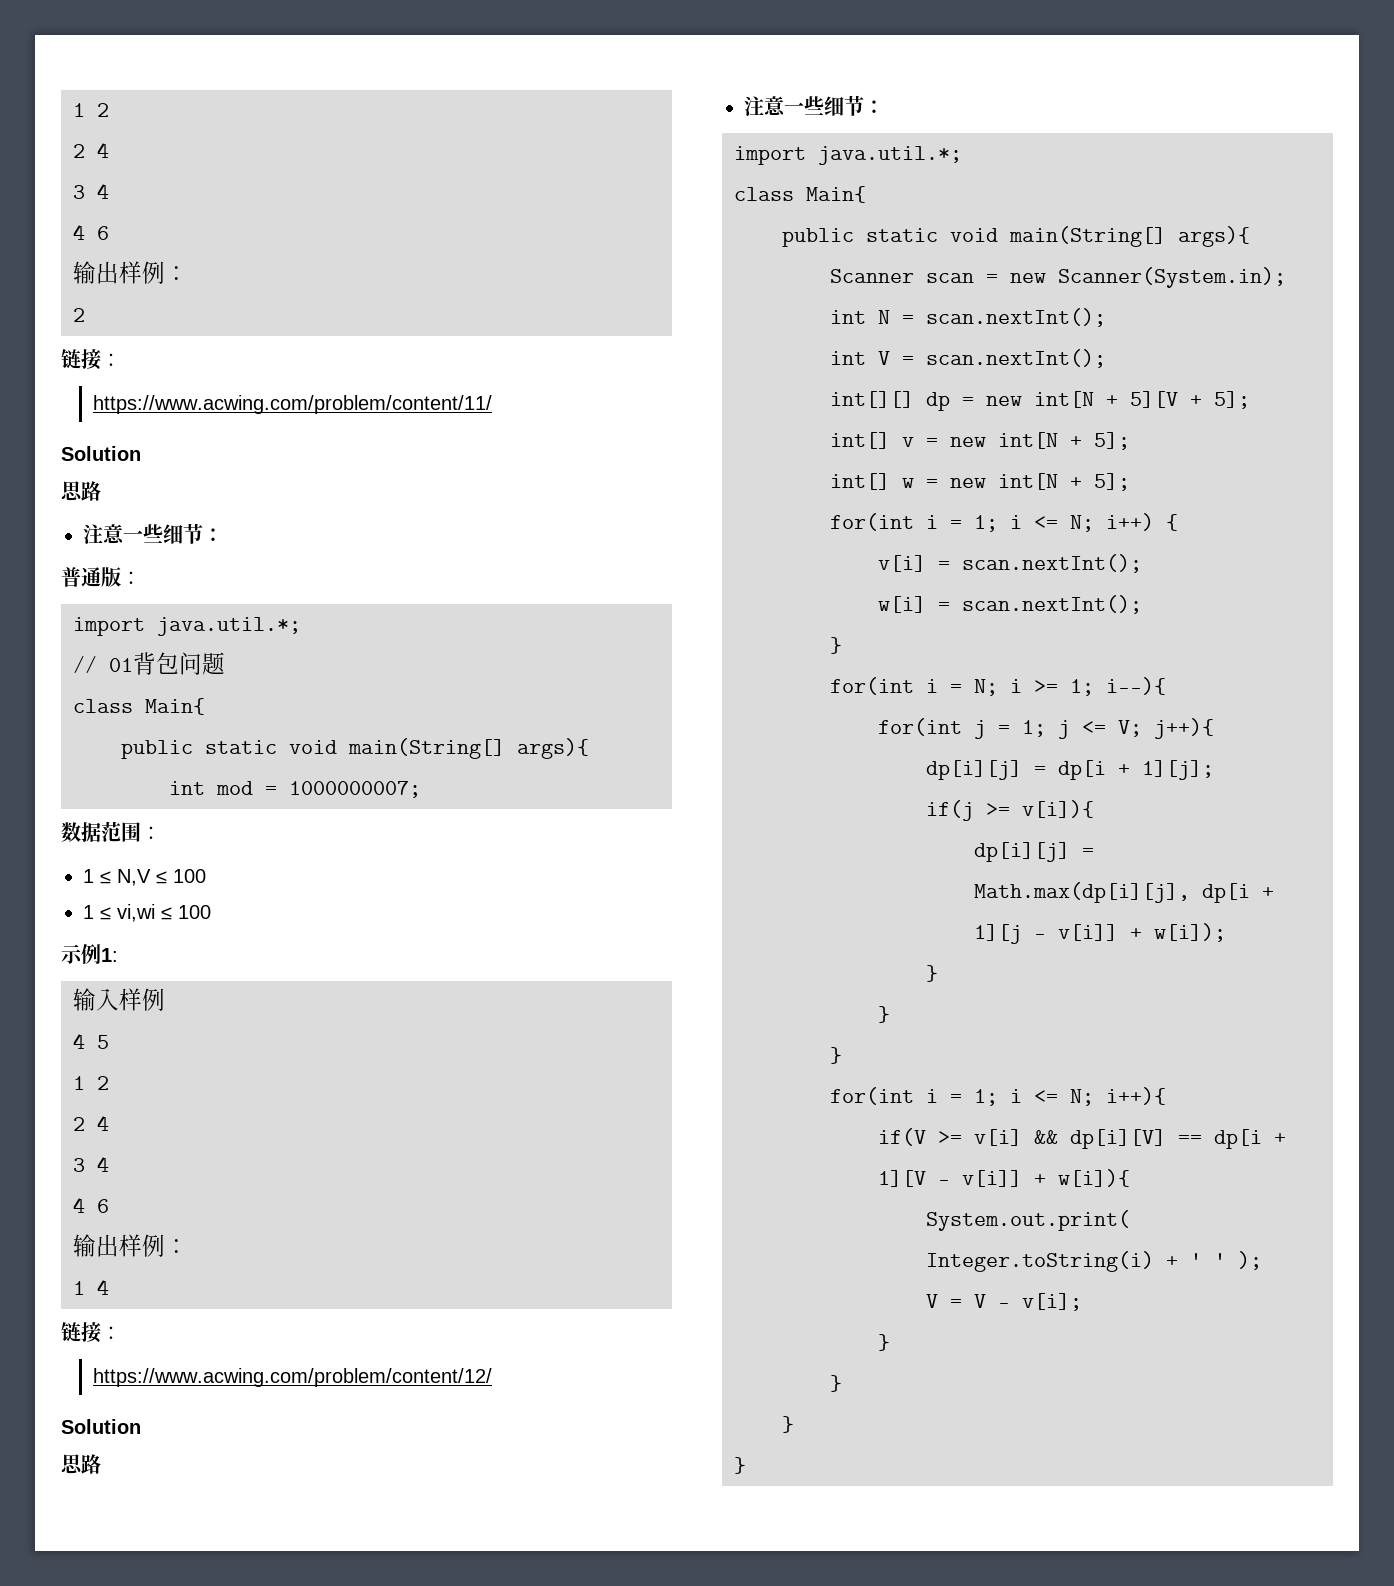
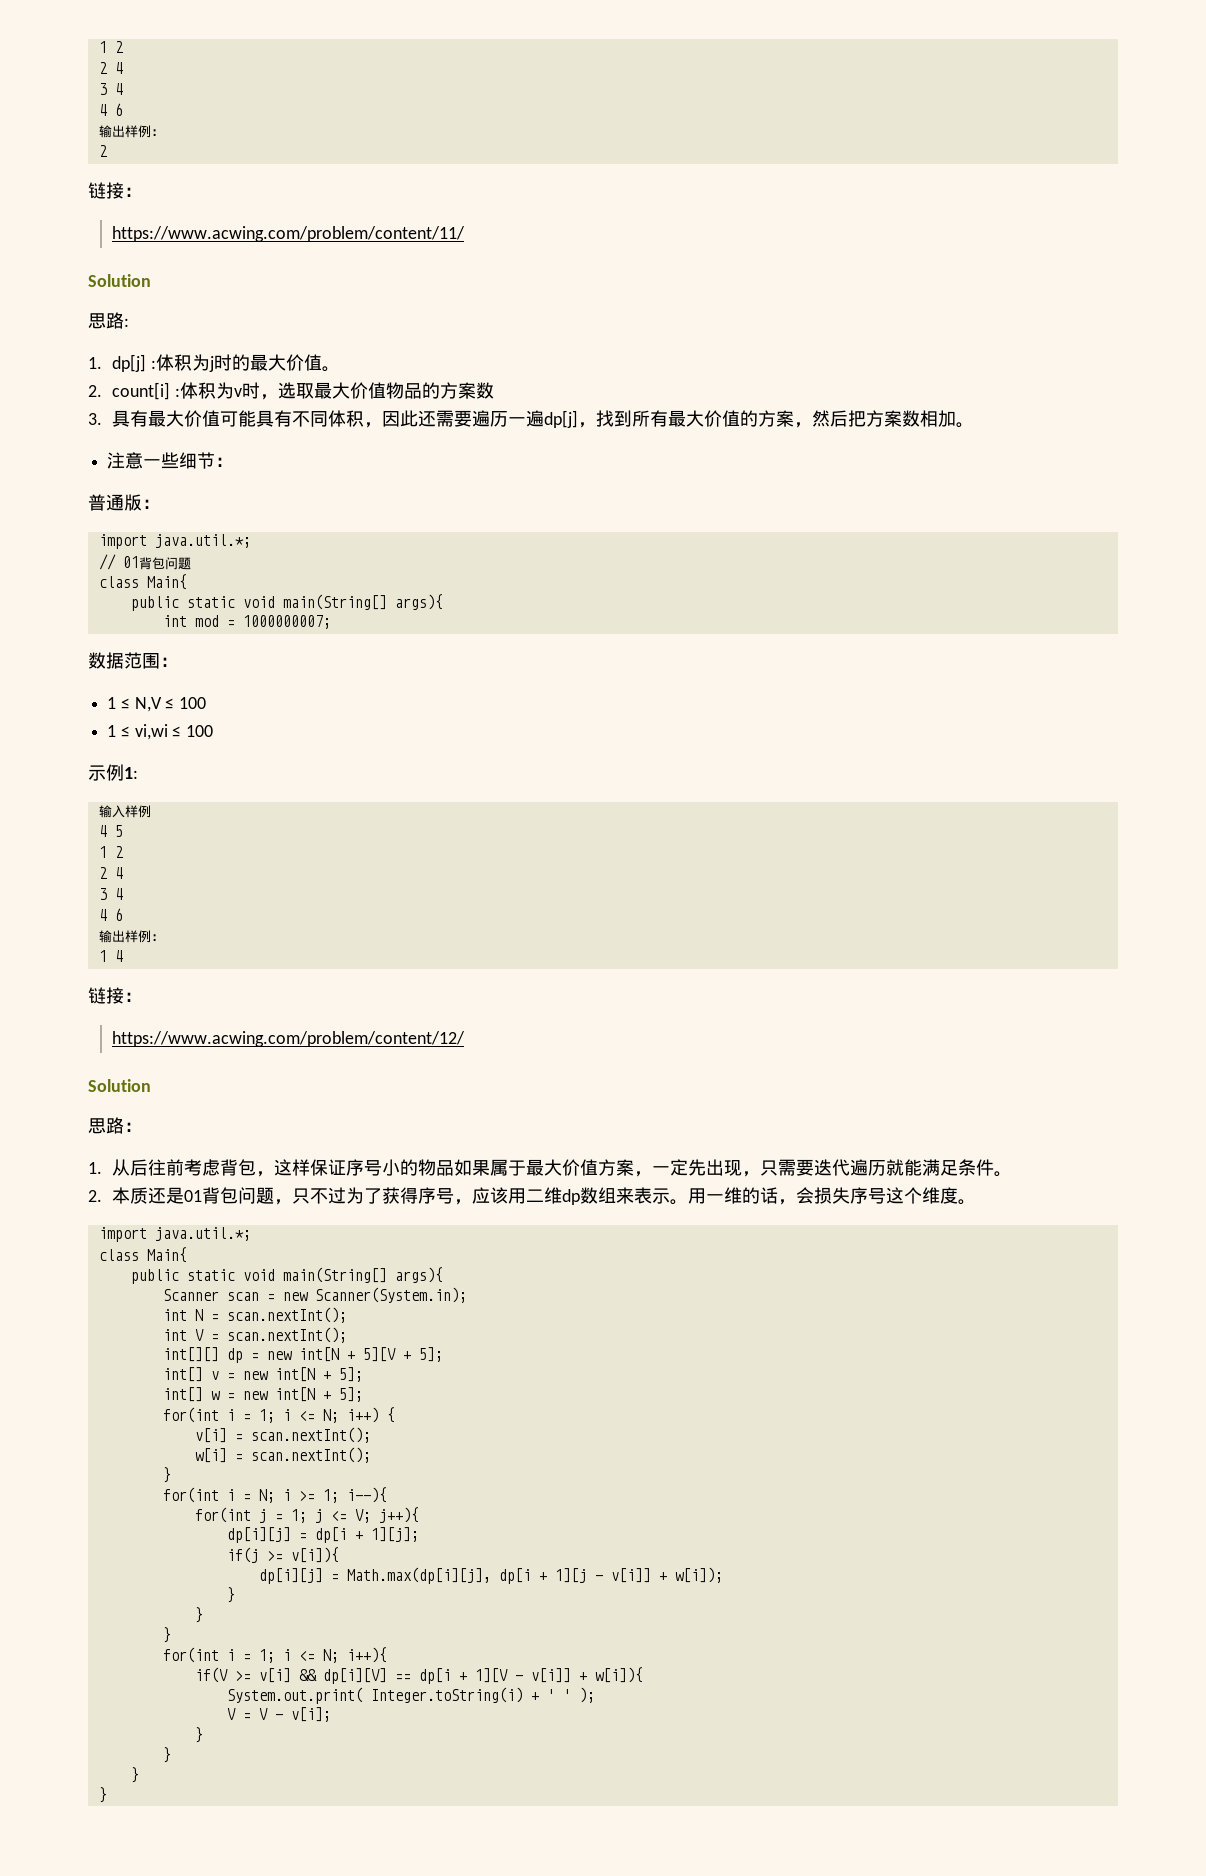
  https://www.acwing.com/problem/content/11/
  Solution
- 思路
+ 思路:
+ 1. dp[j] :体积为j时的最大价值。
+ 2. count[i] :体积为v时，选取最大价值物品的方案数
+ 3.具有最大价值可能具有不同体积，因此还需要遍历一遍dp[j]，找到所有最大价值的方案，然后把方案数相加。
  https://www.acwing.com/problem/content/12/
  Solution
- 思路
- 注意一些细节：
+ 思路：
+ 1.从后往前考虑背包，这样保证序号小的物品如果属于最大价值方案，一定先出现，只需要迭代遍历就能满足条件。
+ 2.本质还是01背包问题，只不过为了获得序号，应该用二维dp数组来表示。用一维的话，会损失序号这个维度。

